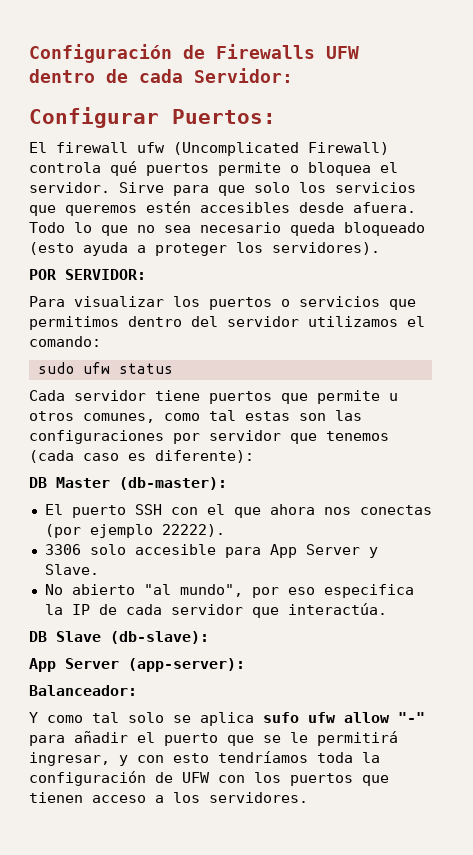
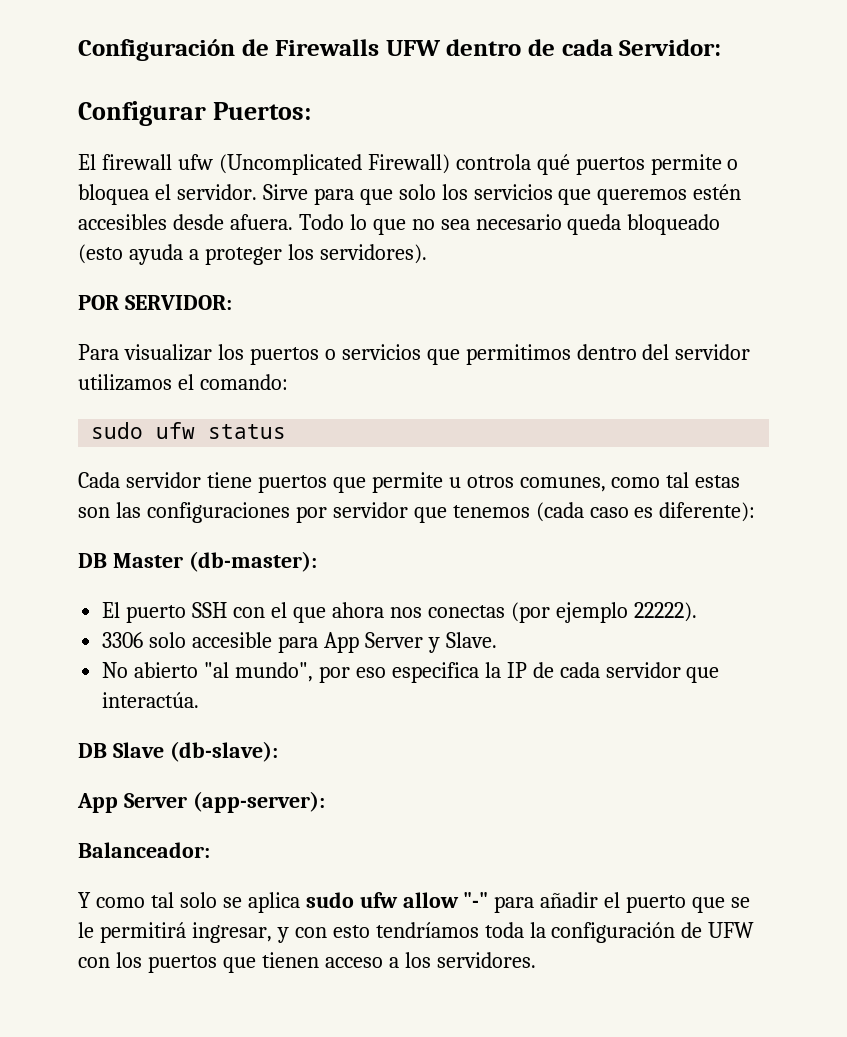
- Y como tal solo se aplica sufo ufw allow "-" para añadir el puerto que se le permitirá ingresar, y con esto tendríamos toda la configuración de UFW con los puertos que tienen acceso a los servidores.
+ Y como tal solo se aplica sudo ufw allow "-" para añadir el puerto que se le permitirá ingresar, y con esto tendríamos toda la configuración de UFW con los puertos que tienen acceso a los servidores.

